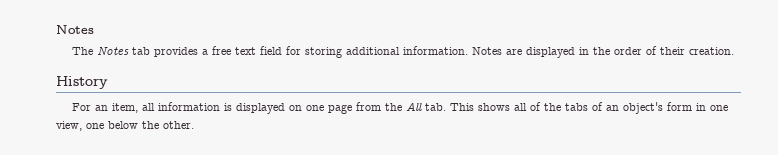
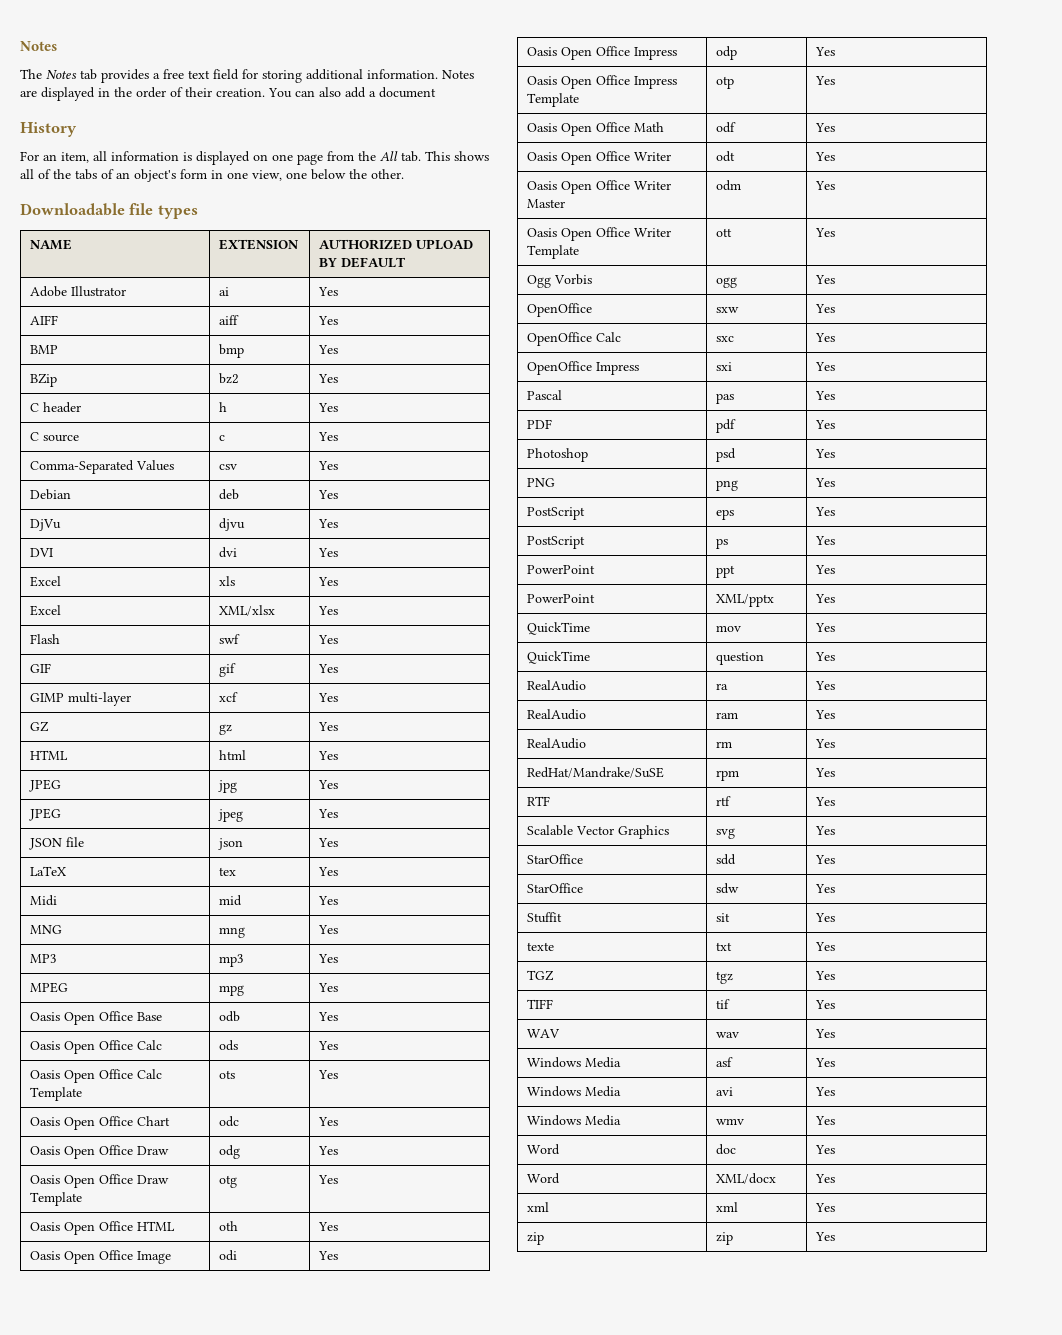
+ You can also add a document
+ Downloadable file types
+ NAME | EXTENSION | AUTHORIZED UPLOAD BY DEFAULT
+ Adobe Illustrator | ai | Yes
+ AIFF | aiff | Yes
+ BMP | bmp | Yes
+ BZip | bz2 | Yes
+ C header | h | Yes
+ C source | c | Yes
+ Comma-Separated Values | csv | Yes
+ Debian | deb | Yes
+ DjVu | djvu | Yes
+ DVI | dvi | Yes
+ Excel | xls | Yes
+ Excel | XML/xlsx | Yes
+ Flash | swf | Yes
+ GIF | gif | Yes
+ GIMP multi-layer | xcf | Yes
+ GZ | gz | Yes
+ HTML | html | Yes
+ JPEG | jpg | Yes
+ JPEG | jpeg | Yes
+ JSON file | json | Yes
+ LaTeX | tex | Yes
+ Midi | mid | Yes
+ MNG | mng | Yes
+ MP3 | mp3 | Yes
+ MPEG | mpg | Yes
+ Oasis Open Office Base | odb | Yes
+ Oasis Open Office Calc | ods | Yes
+ Oasis Open Office Calc Template | ots | Yes
+ Oasis Open Office Chart | odc | Yes
+ Oasis Open Office Draw | odg | Yes
+ Oasis Open Office Draw Template | otg | Yes
+ Oasis Open Office HTML | oth | Yes
+ Oasis Open Office Image | odi | Yes
+ Oasis Open Office Impress | odp | Yes
+ Oasis Open Office Impress Template | otp | Yes
+ Oasis Open Office Math | odf | Yes
+ Oasis Open Office Writer | odt | Yes
+ Oasis Open Office Writer Master | odm | Yes
+ Oasis Open Office Writer Template | ott | Yes
+ Ogg Vorbis | ogg | Yes
+ OpenOffice | sxw | Yes
+ OpenOffice Calc | sxc | Yes
+ OpenOffice Impress | sxi | Yes
+ Pascal | pas | Yes
+ PDF | pdf | Yes
+ Photoshop | psd | Yes
+ PNG | png | Yes
+ PostScript | eps | Yes
+ PostScript | ps | Yes
+ PowerPoint | ppt | Yes
+ PowerPoint | XML/pptx | Yes
+ QuickTime | mov | Yes
+ QuickTime | question | Yes
+ RealAudio | ra | Yes
+ RealAudio | ram | Yes
+ RealAudio | rm | Yes
+ RedHat/Mandrake/SuSE | rpm | Yes
+ RTF | rtf | Yes
+ Scalable Vector Graphics | svg | Yes
+ StarOffice | sdd | Yes
+ StarOffice | sdw | Yes
+ Stuffit | sit | Yes
+ texte | txt | Yes
+ TGZ | tgz | Yes
+ TIFF | tif | Yes
+ WAV | wav | Yes
+ Windows Media | asf | Yes
+ Windows Media | avi | Yes
+ Windows Media | wmv | Yes
+ Word | doc | Yes
+ Word | XML/docx | Yes
+ xml | xml | Yes
+ zip | zip | Yes

